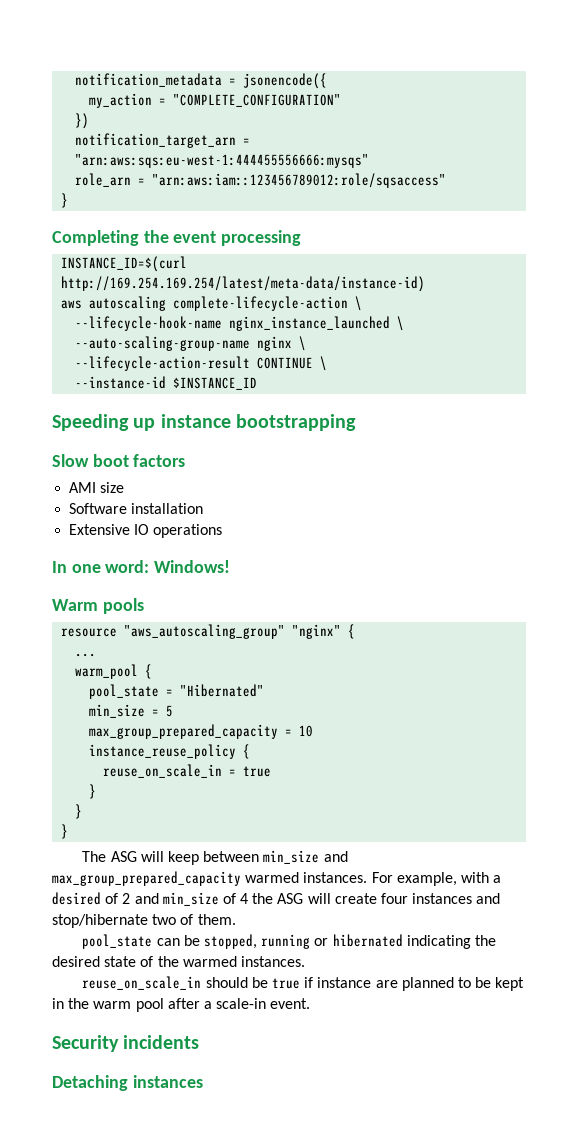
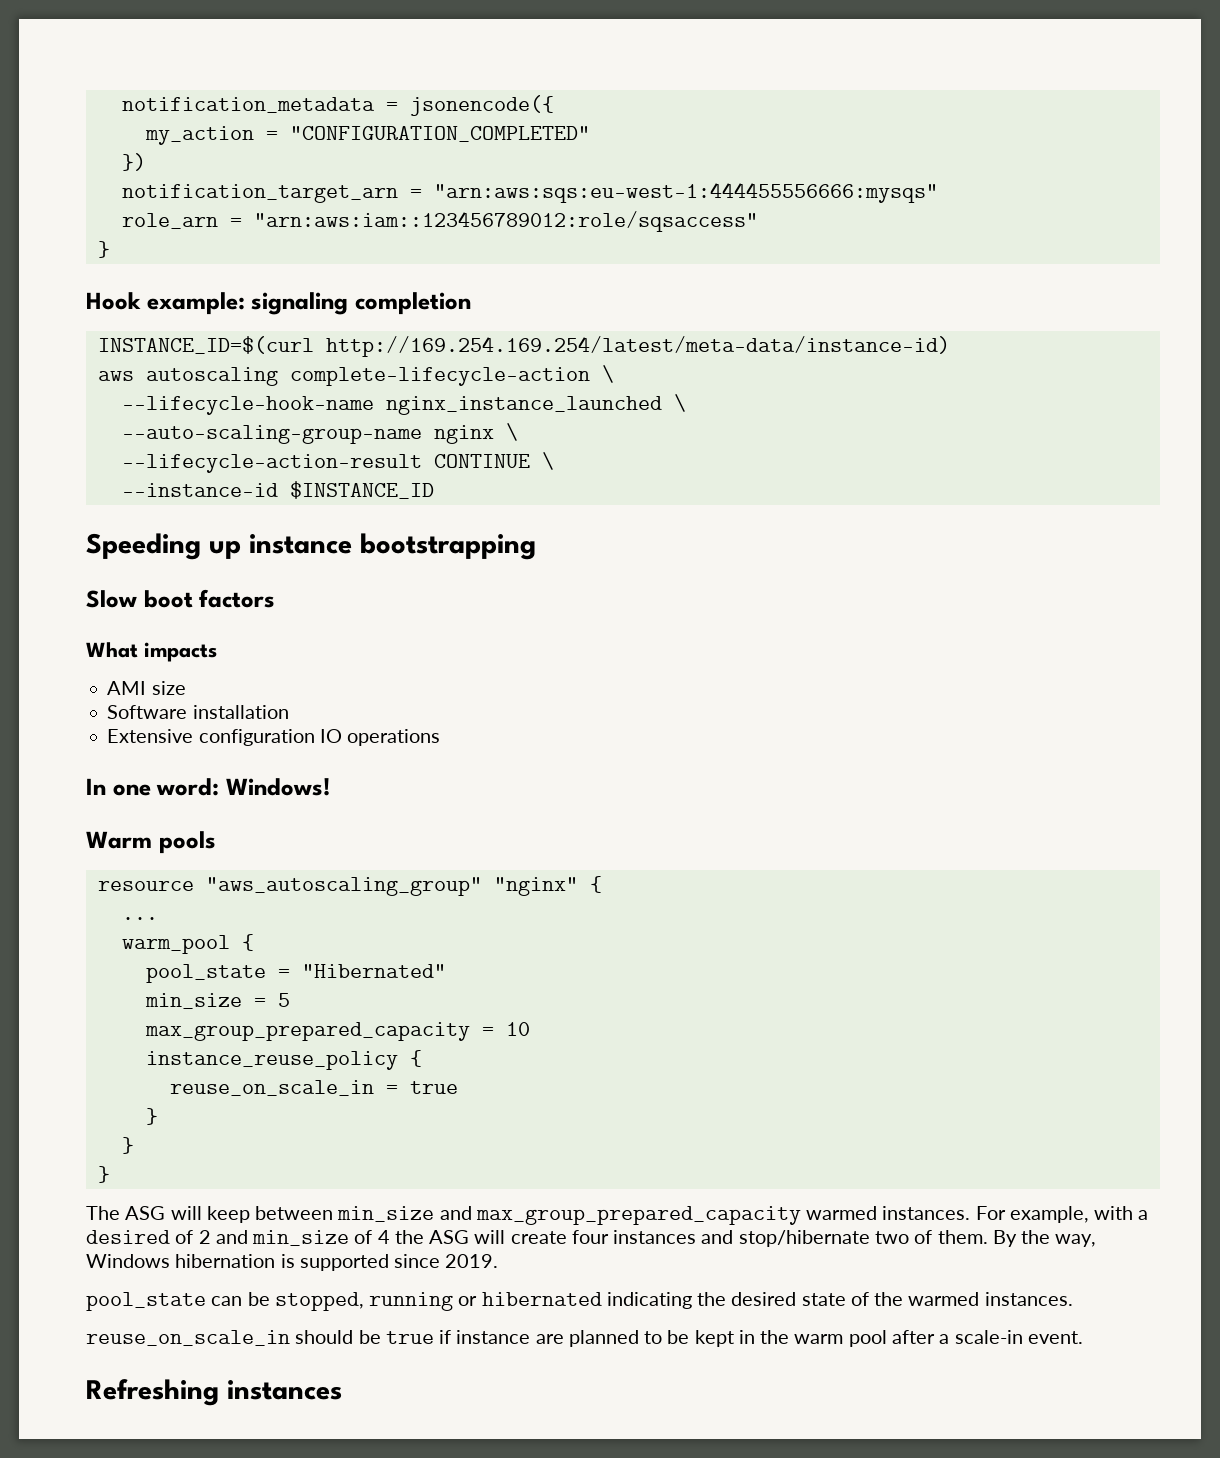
- my_action = "COMPLETE_CONFIGURATION"
+ my_action = "CONFIGURATION_COMPLETED"
- Completing the event processing
+ Hook example: signaling completion
+ What impacts
- Extensive IO operations
+ Extensive configuration IO operations
+ By the way, Windows hibernation is supported since 2019.
- Security incidents
- Detaching instances
+ Refreshing instances

